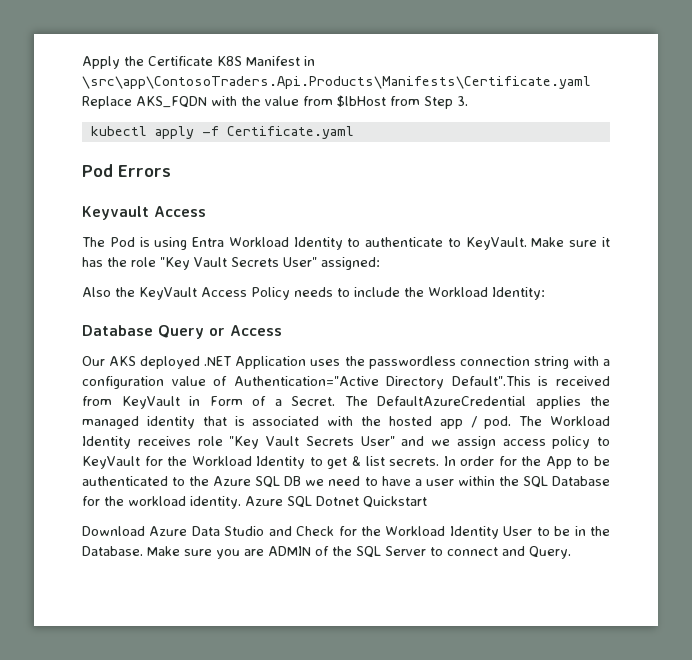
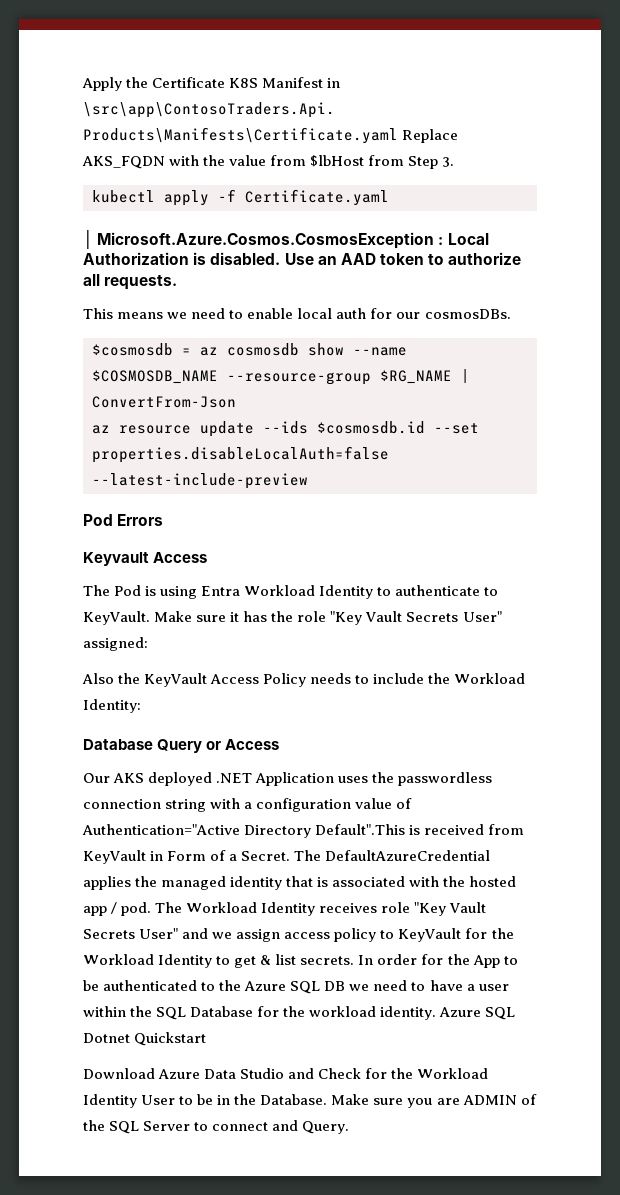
+ │ Microsoft.Azure.Cosmos.CosmosException : Local Authorization is disabled. Use an AAD token to authorize all requests.
+ This means we need to enable local auth for our cosmosDBs.
+ $cosmosdb = az cosmosdb show --name $COSMOSDB_NAME --resource-group $RG_NAME | ConvertFrom-Json
+ az resource update --ids $cosmosdb.id --set properties.disableLocalAuth=false --latest-include-preview

